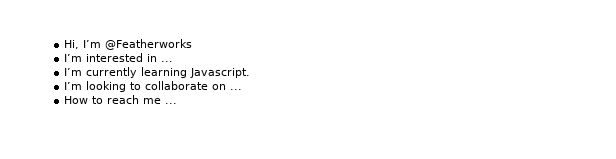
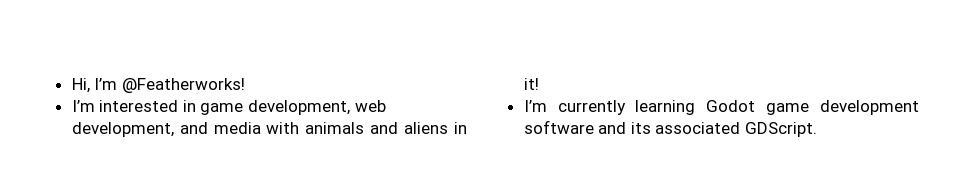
- Hi, I’m @Featherworks
+ Hi, I’m @Featherworks!
- I’m interested in ...
- I’m currently learning Javascript.
- I’m looking to collaborate on ...
- How to reach me ...
+ I’m interested in game development, web development, and media with animals and aliens in it!
+ I’m currently learning Godot game development software and its associated GDScript.

